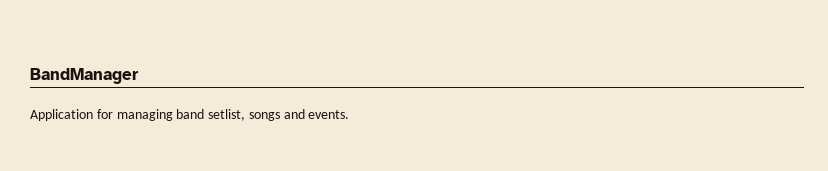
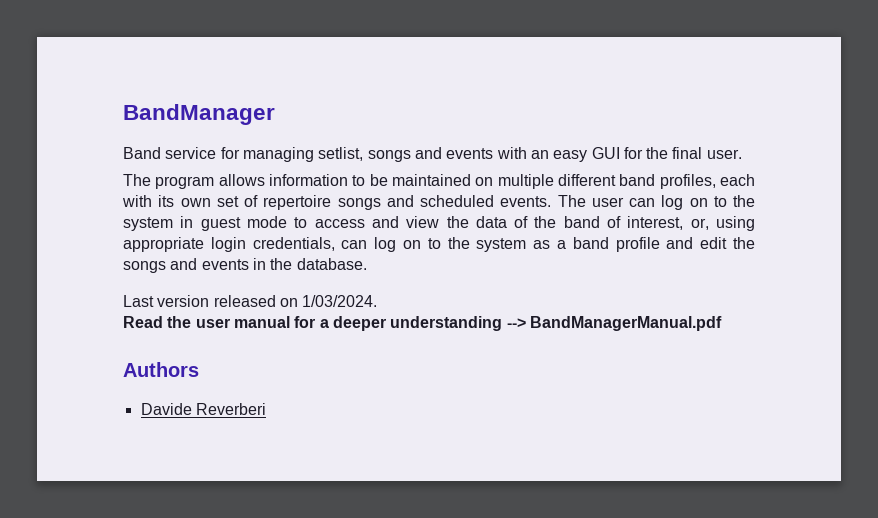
- Application for managing band setlist, songs and events.
+ Band service for managing setlist, songs and events with an easy GUI for the final user.
+ The program allows information to be maintained on multiple different band profiles, each with its own set of repertoire songs and scheduled events. The user can log on to the system in guest mode to access and view the data of the band of interest, or, using appropriate login credentials, can log on to the system as a band profile and edit the songs and events in the database.
+ Last version released on 1/03/2024.
+ Read the user manual for a deeper understanding --> BandManagerManual.pdf
+ Authors
+ Davide Reverberi

